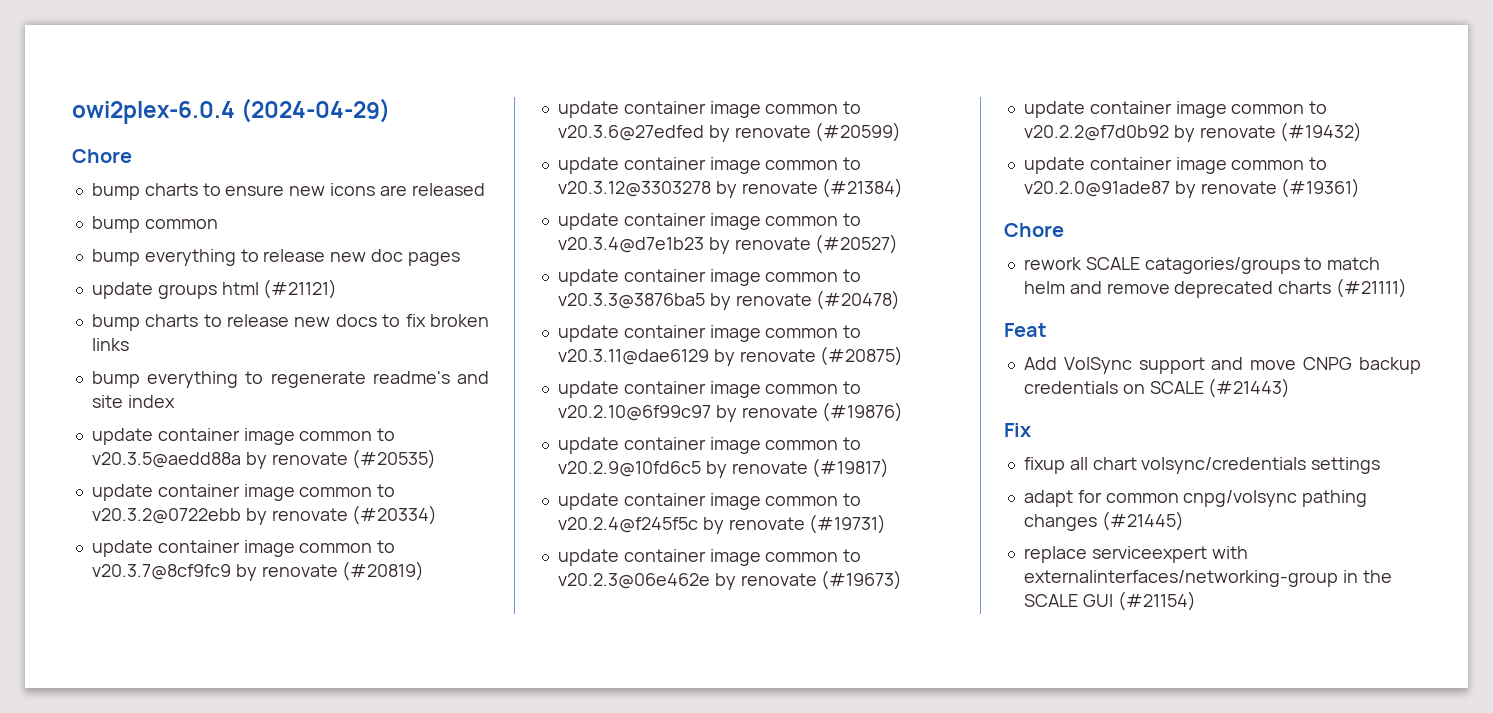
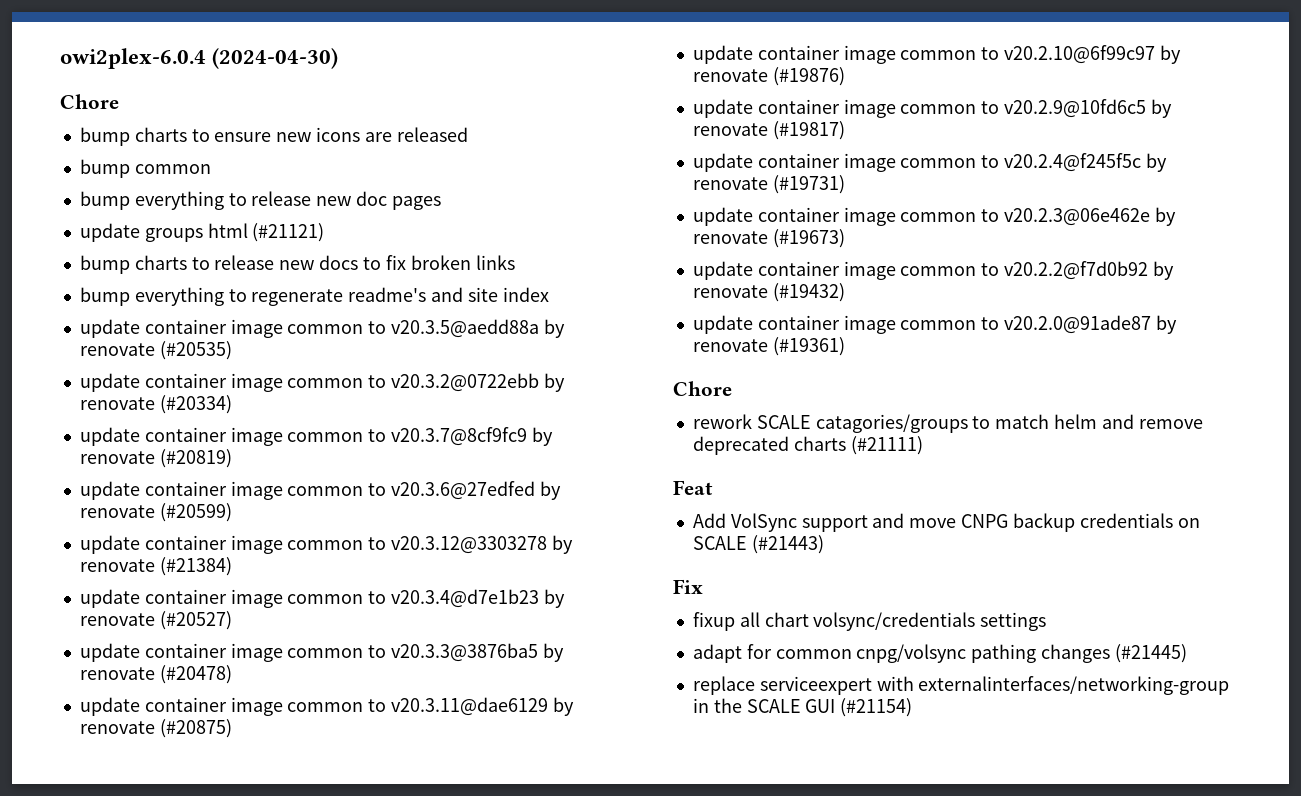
- owi2plex-6.0.4 (2024-04-29)
+ owi2plex-6.0.4 (2024-04-30)

